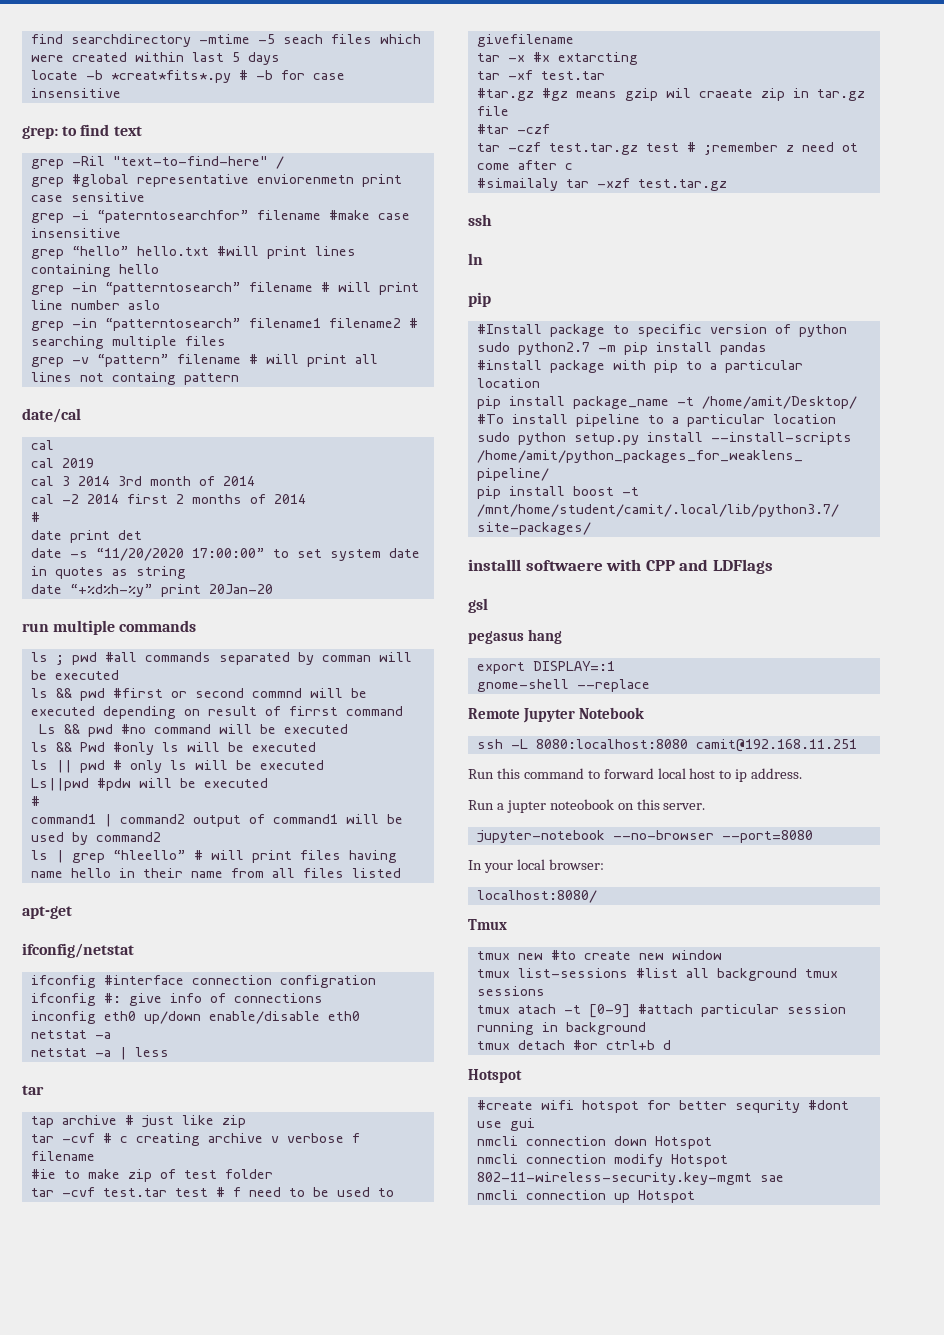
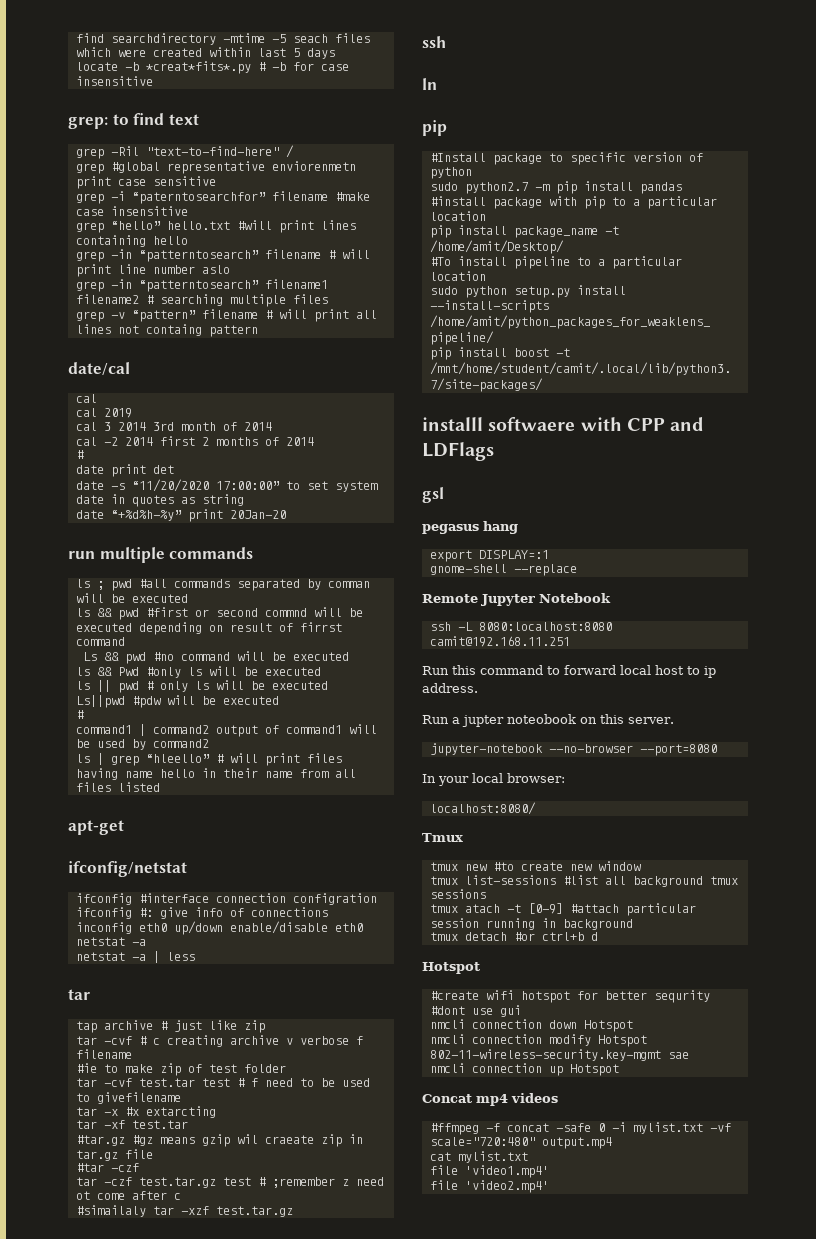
+ Concat mp4 videos
+ #ffmpeg -f concat -safe 0 -i mylist.txt -vf scale="720:480" output.mp4
+ cat mylist.txt
+ file 'video1.mp4'
+ file 'video2.mp4'

